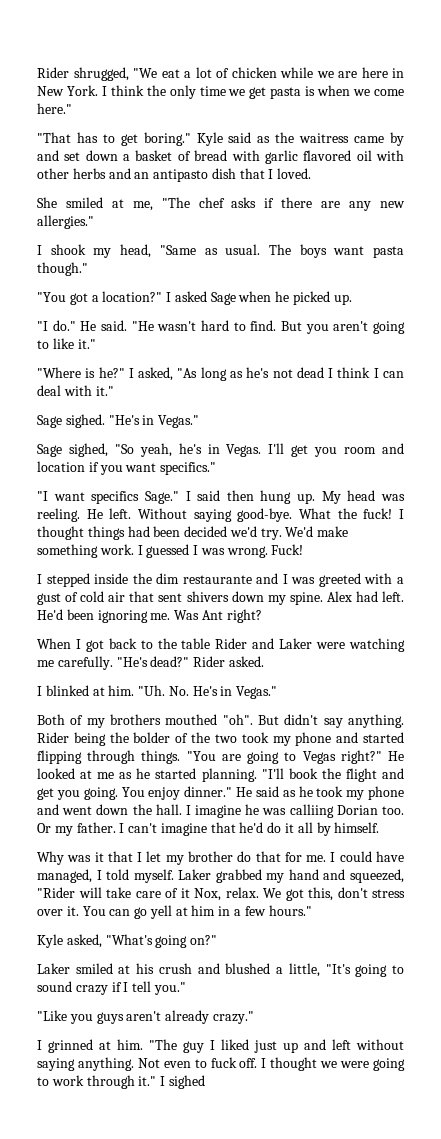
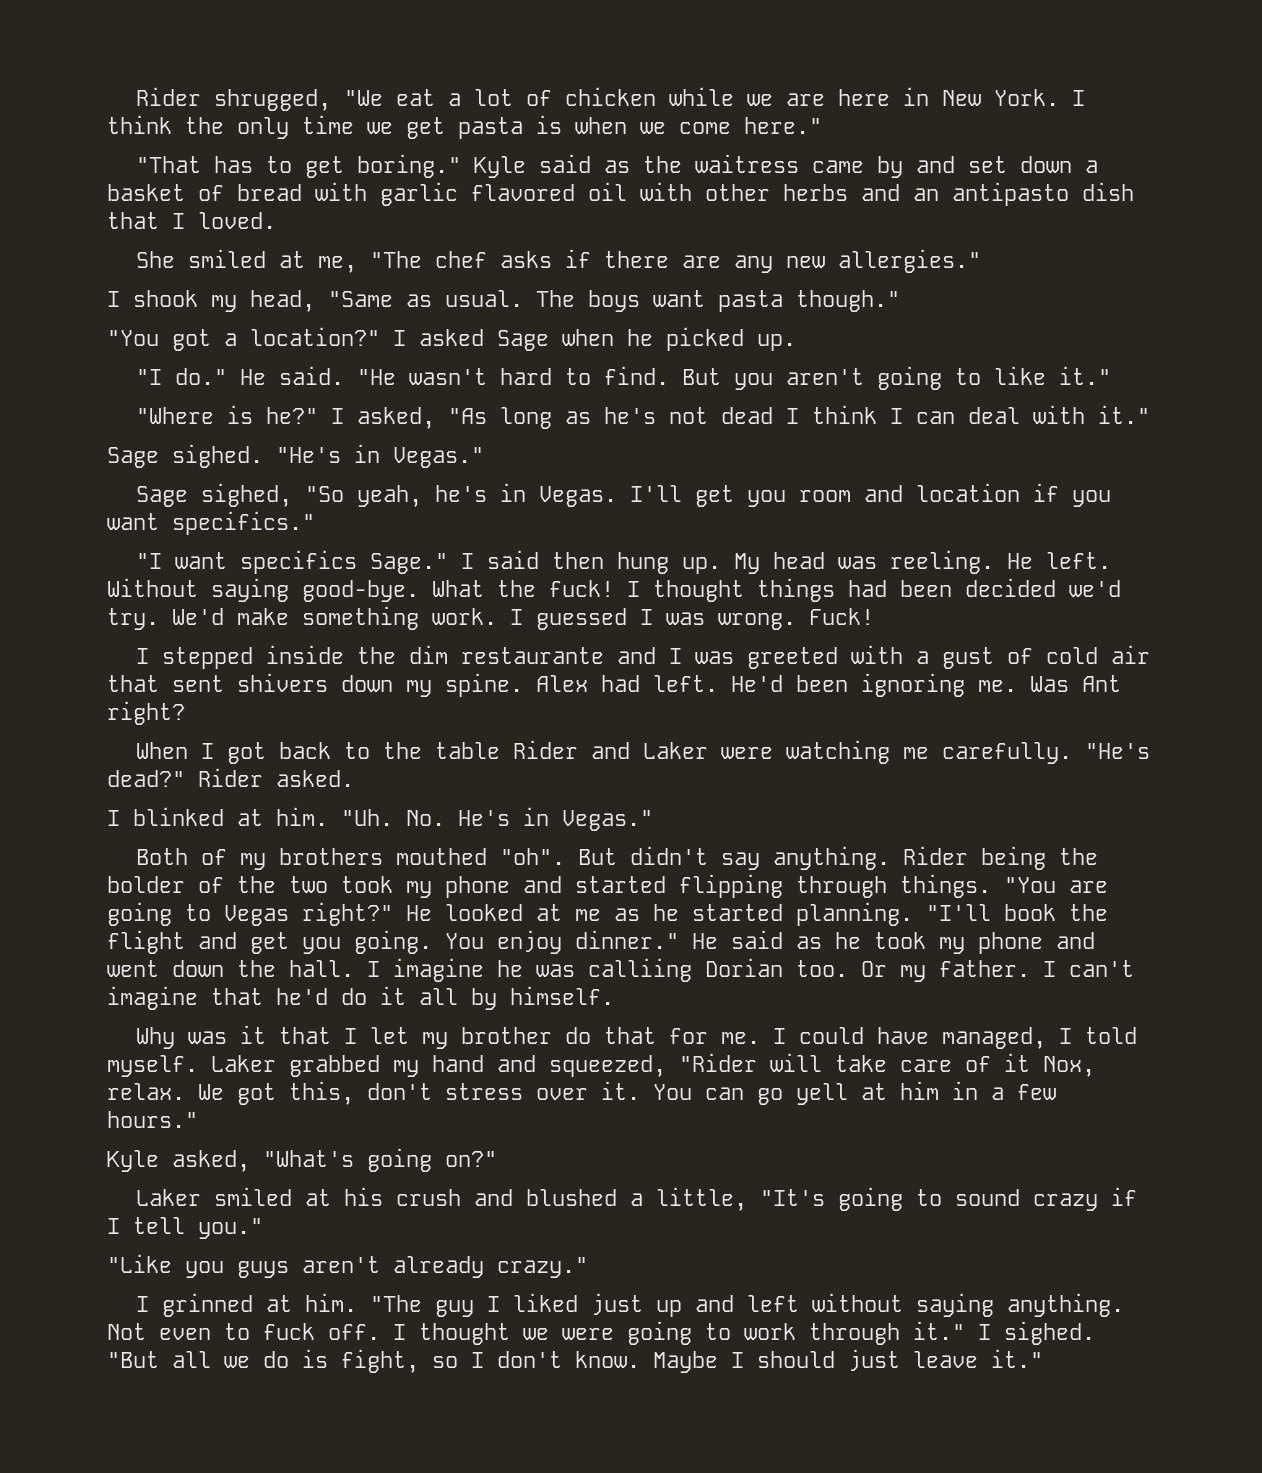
- I sighed
+ I sighed. "But all we do is fight, so I don't know. Maybe I should just leave it."

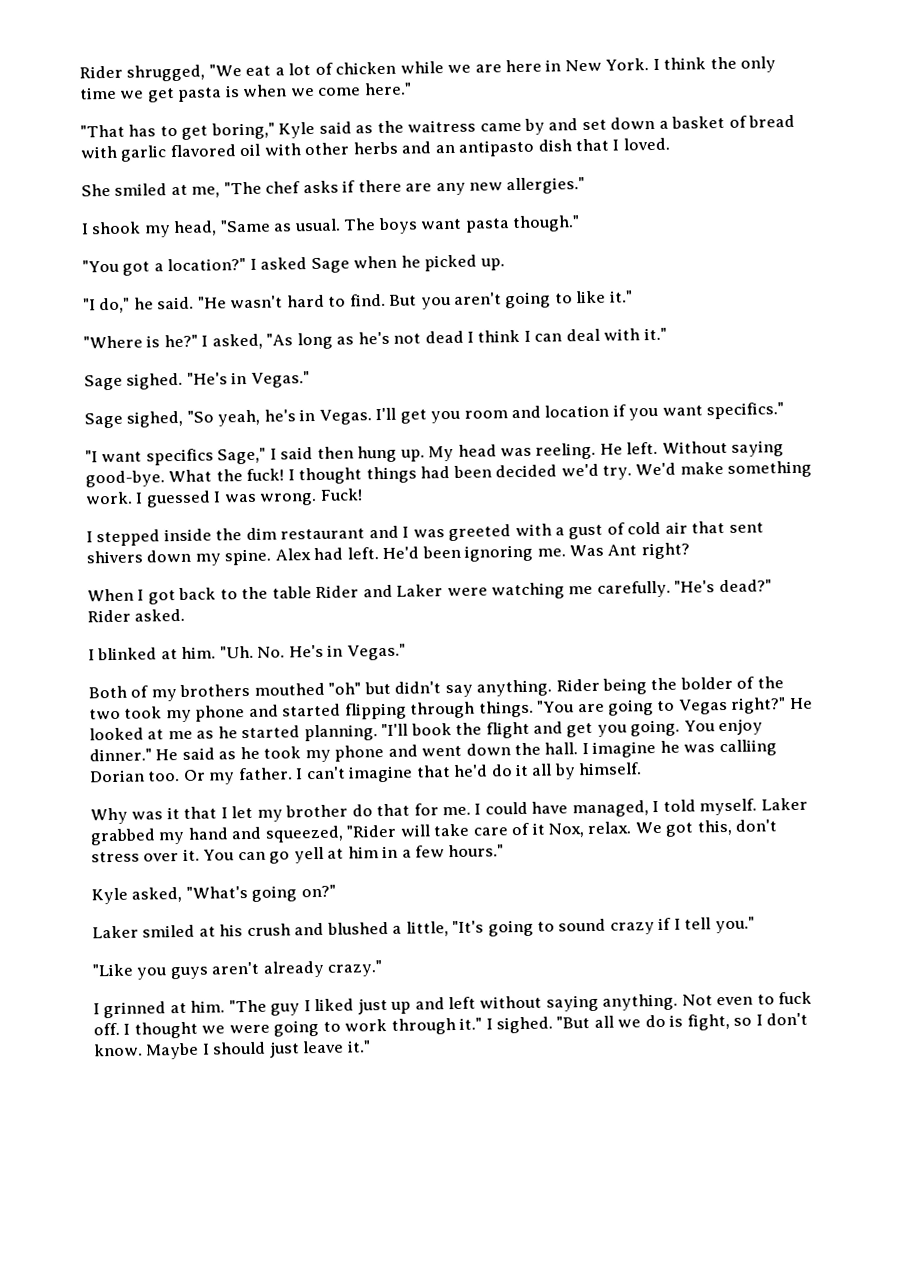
- "That has to get boring." Kyle said as the waitress came by and set down a basket of bread with garlic flavored oil with other herbs and an antipasto dish that I loved.
+ "That has to get boring," Kyle said as the waitress came by and set down a basket of bread with garlic flavored oil with other herbs and an antipasto dish that I loved.
- "I do." He said.
+ "I do," he said.
- "I want specifics Sage." I said then hung up.
+ "I want specifics Sage," I said then hung up.
- I stepped inside the dim restaurante and I was greeted with a gust of cold air that sent shivers down my spine.
+ I stepped inside the dim restaurant and I was greeted with a gust of cold air that sent shivers down my spine.
- Both of my brothers mouthed "oh". But didn't say anything.
+ Both of my brothers mouthed "oh" but didn't say anything.

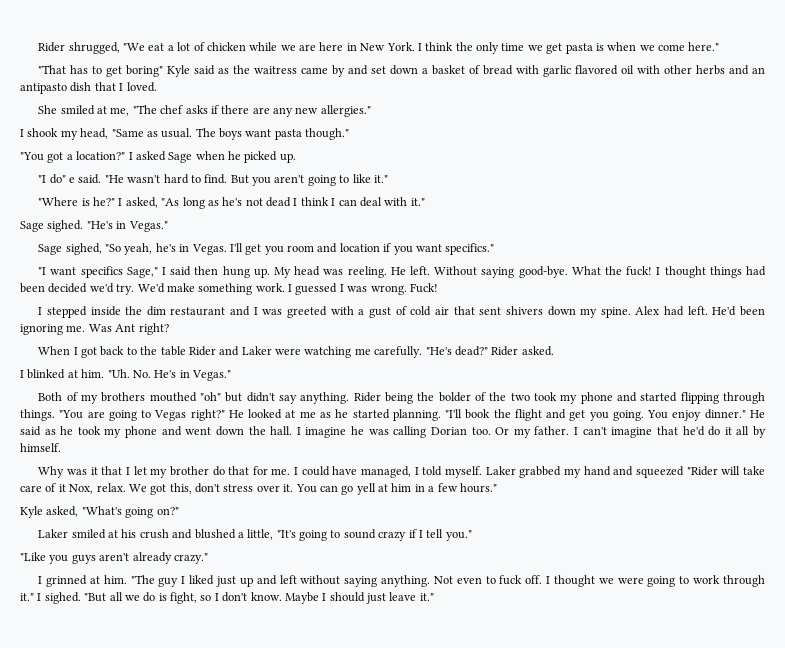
- "That has to get boring," Kyle said as the waitress came by and set down a basket of bread with garlic flavored oil with other herbs and an antipasto dish that I loved.
+ "That has to get boring" Kyle said as the waitress came by and set down a basket of bread with garlic flavored oil with other herbs and an antipasto dish that I loved.
- "I do," he said.
+ "I do" e said.
- I imagine he was calliing Dorian too.
+ I imagine he was calling Dorian too.
- Laker grabbed my hand and squeezed, "Rider will take care of it Nox, relax.
+ Laker grabbed my hand and squeezed "Rider will take care of it Nox, relax.

